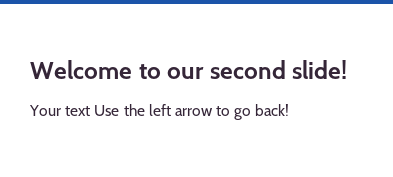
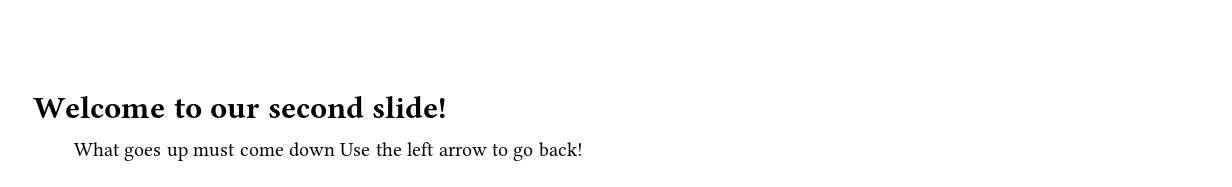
- Your text Use the left arrow to go back!
+ What goes up must come down Use the left arrow to go back!

